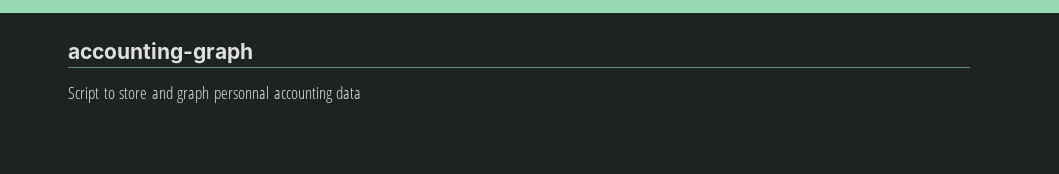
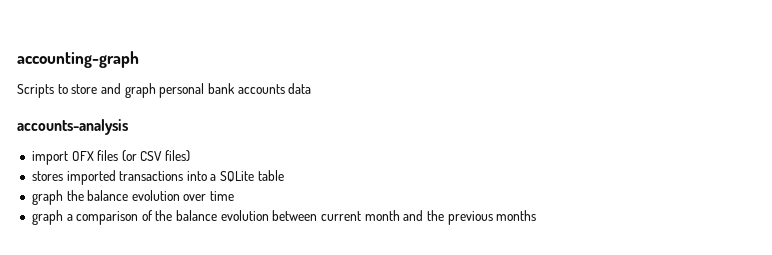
- Script to store and graph personnal accounting data
+ Scripts to store and graph personal bank accounts data
+ accounts-analysis
+ import OFX files (or CSV files)
+ stores imported transactions into a SQLite table
+ graph the balance evolution over time
+ graph a comparison of the balance evolution between current month and the previous months

